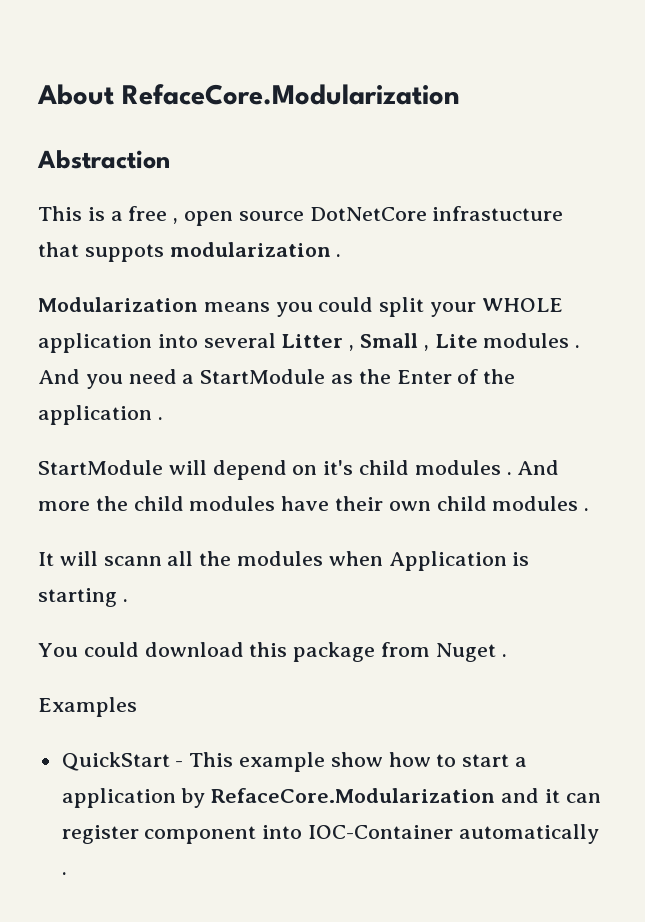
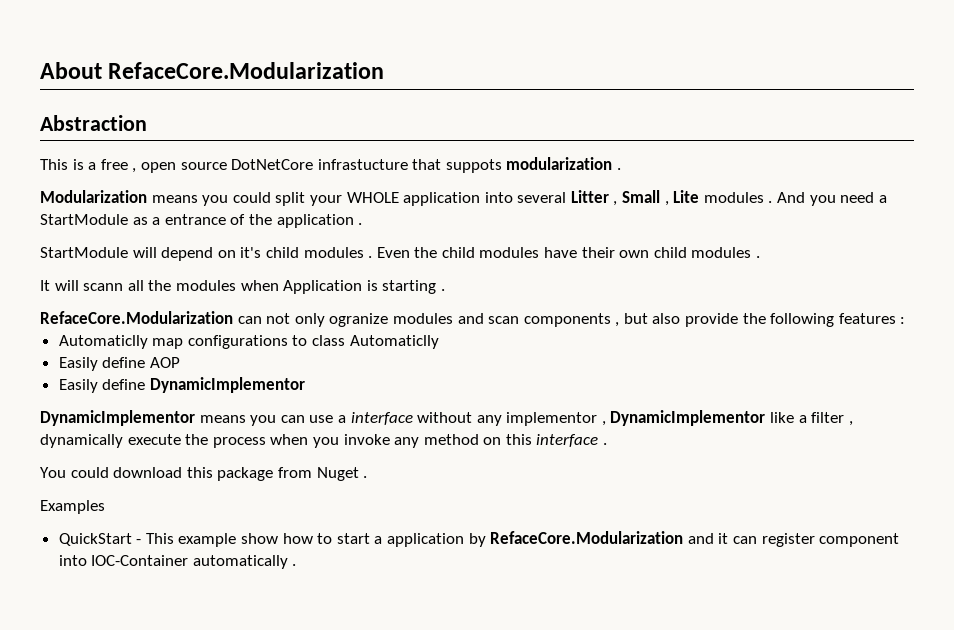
- And you need a StartModule as the Enter of the application .
+ And you need a StartModule as a entrance of the application .
- And more the child modules have their own child modules .
+ Even the child modules have their own child modules .
+ RefaceCore.Modularization can not only ogranize modules and scan components , but also provide the following features :
+ Automaticlly map configurations to class Automaticlly
+ Easily define AOP
+ Easily define DynamicImplementor
+ DynamicImplementor means you can use a interface without any implementor , DynamicImplementor like a filter , dynamically execute the process when you invoke any method on this interface .

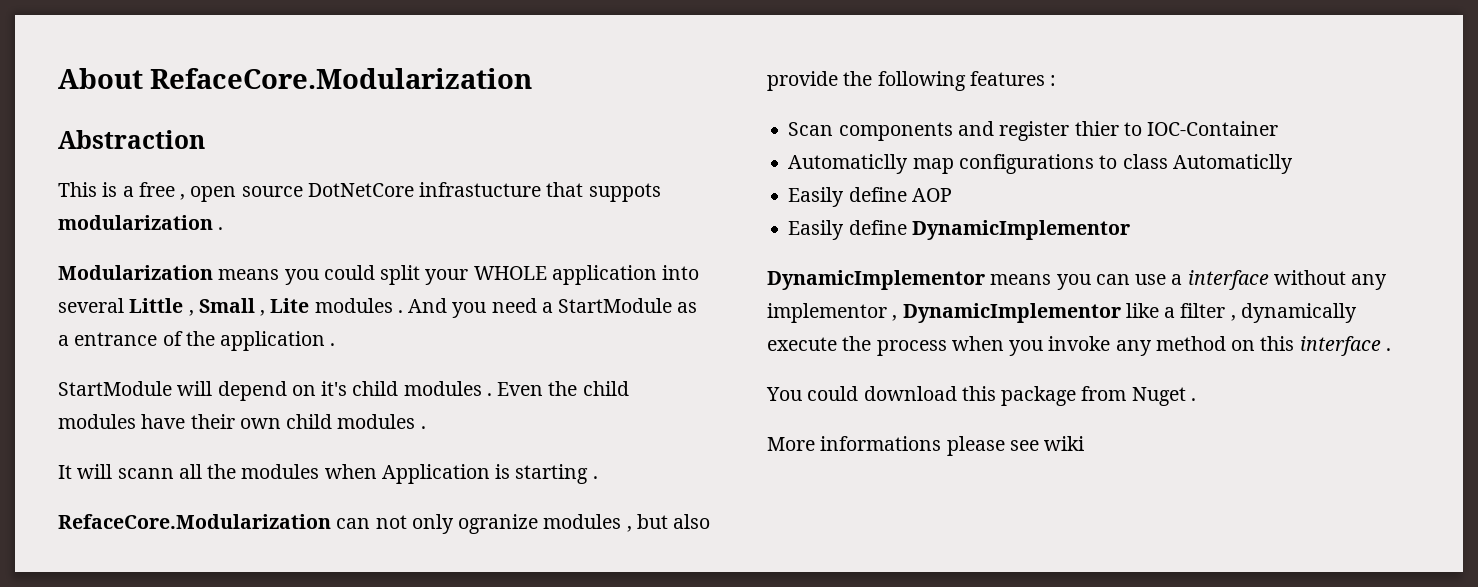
- Modularization means you could split your WHOLE application into several Litter , Small , Lite modules .
+ Modularization means you could split your WHOLE application into several Little , Small , Lite modules .
- RefaceCore.Modularization can not only ogranize modules and scan components , but also provide the following features :
+ RefaceCore.Modularization can not only ogranize modules , but also provide the following features :
+ Scan components and register thier to IOC-Container
- Examples
- QuickStart - This example show how to start a application by RefaceCore.Modularization and it can register component into IOC-Container automatically .
+ More informations please see wiki

